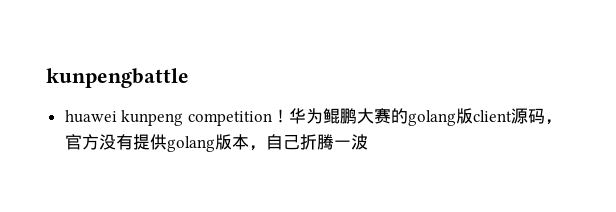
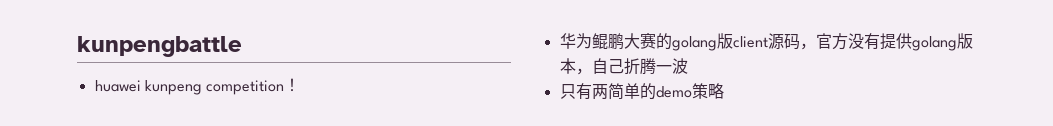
- huawei kunpeng competition！华为鲲鹏大赛的golang版client源码，官方没有提供golang版本，自己折腾一波
+ huawei kunpeng competition！
+ 华为鲲鹏大赛的golang版client源码，官方没有提供golang版本，自己折腾一波
+ 只有两简单的demo策略

